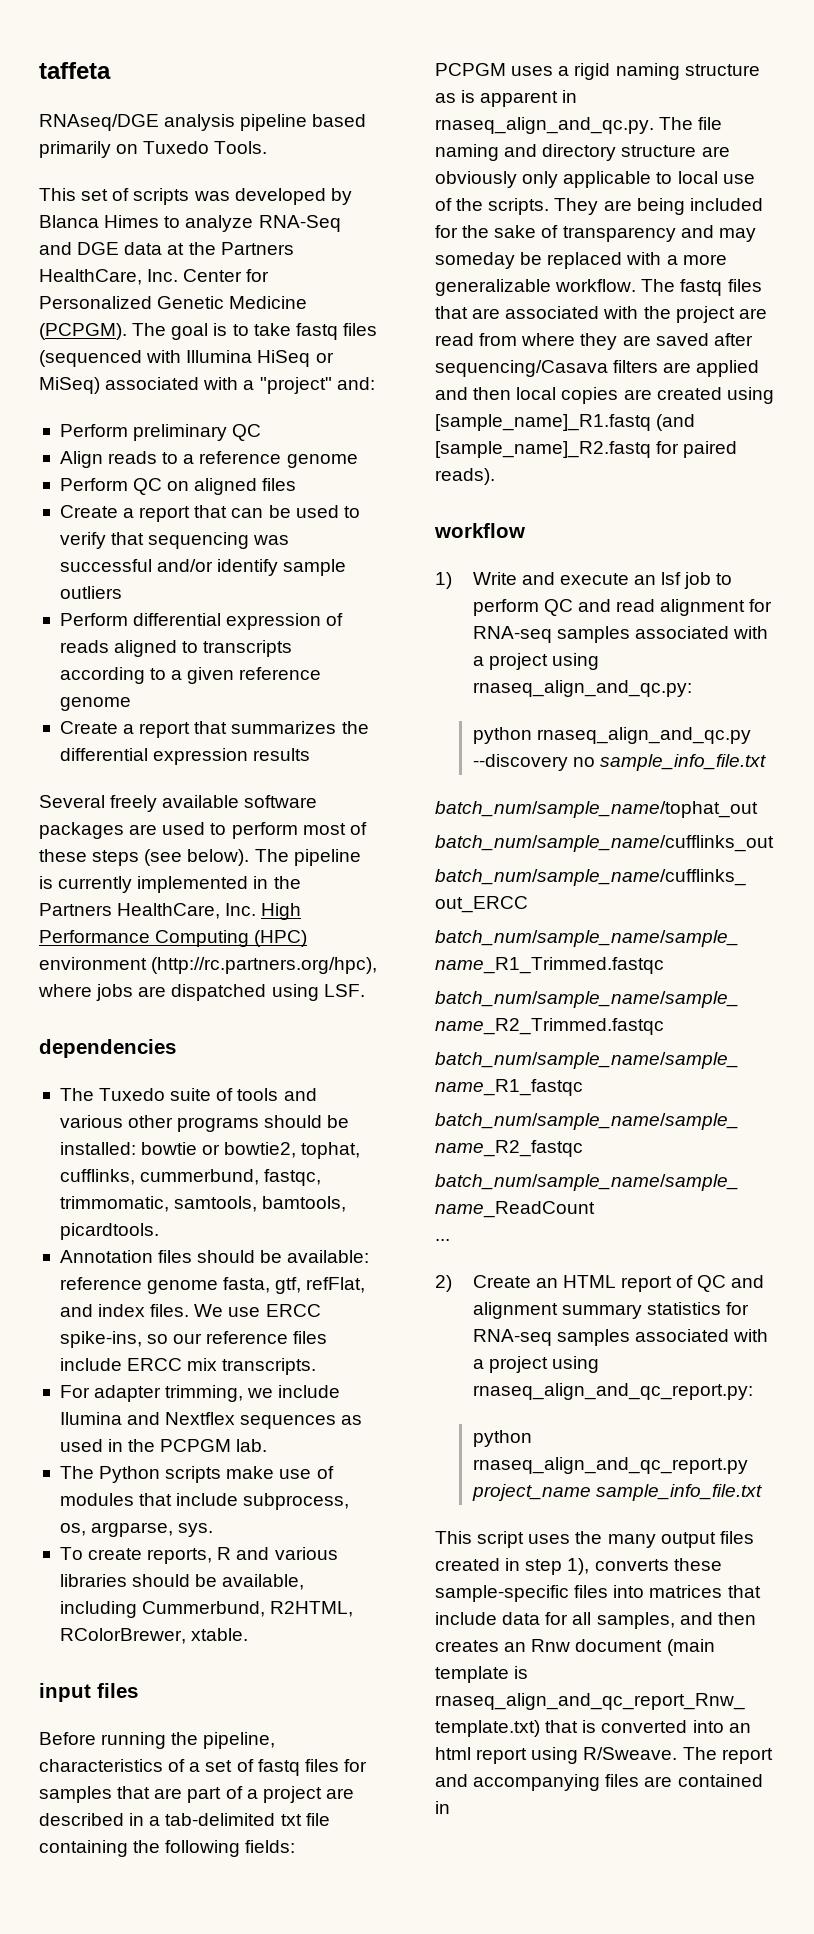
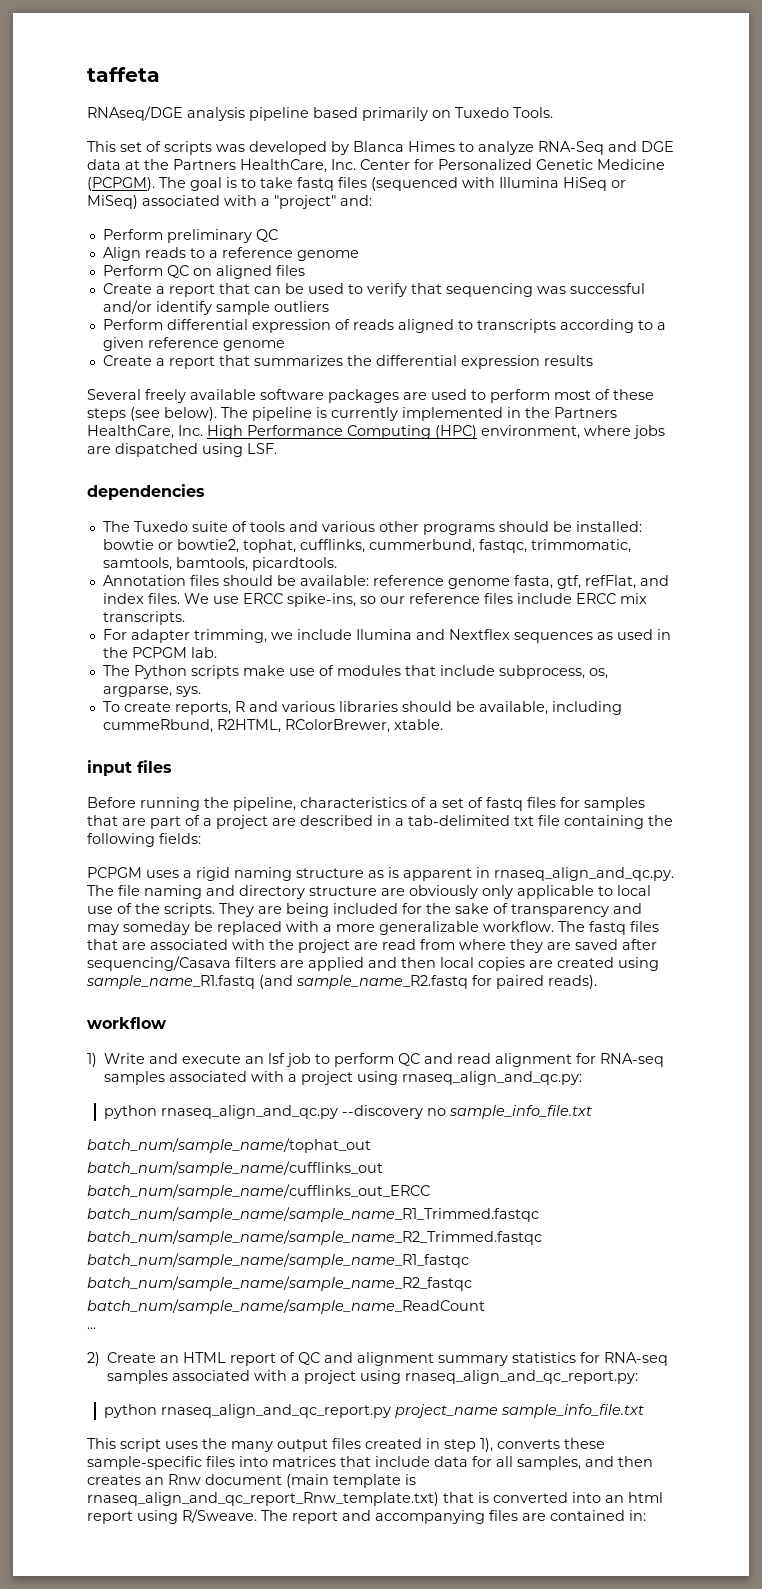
- The pipeline is currently implemented in the Partners HealthCare, Inc. High Performance Computing (HPC) environment (http://rc.partners.org/hpc), where jobs are dispatched using LSF.
+ The pipeline is currently implemented in the Partners HealthCare, Inc. High Performance Computing (HPC) environment, where jobs are dispatched using LSF.
- To create reports, R and various libraries should be available, including Cummerbund, R2HTML, RColorBrewer, xtable.
+ To create reports, R and various libraries should be available, including cummeRbund, R2HTML, RColorBrewer, xtable.
- The fastq files that are associated with the project are read from where they are saved after sequencing/Casava filters are applied and then local copies are created using [sample_name]_R1.fastq (and [sample_name]_R2.fastq for paired reads).
+ The fastq files that are associated with the project are read from where they are saved after sequencing/Casava filters are applied and then local copies are created using sample_name_R1.fastq (and sample_name_R2.fastq for paired reads).
- The report and accompanying files are contained in
+ The report and accompanying files are contained in:

